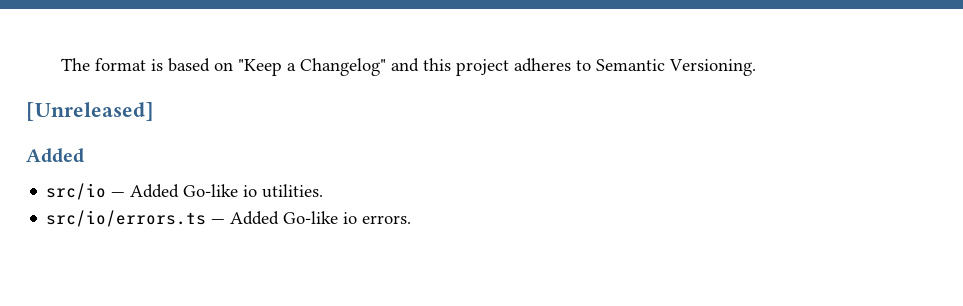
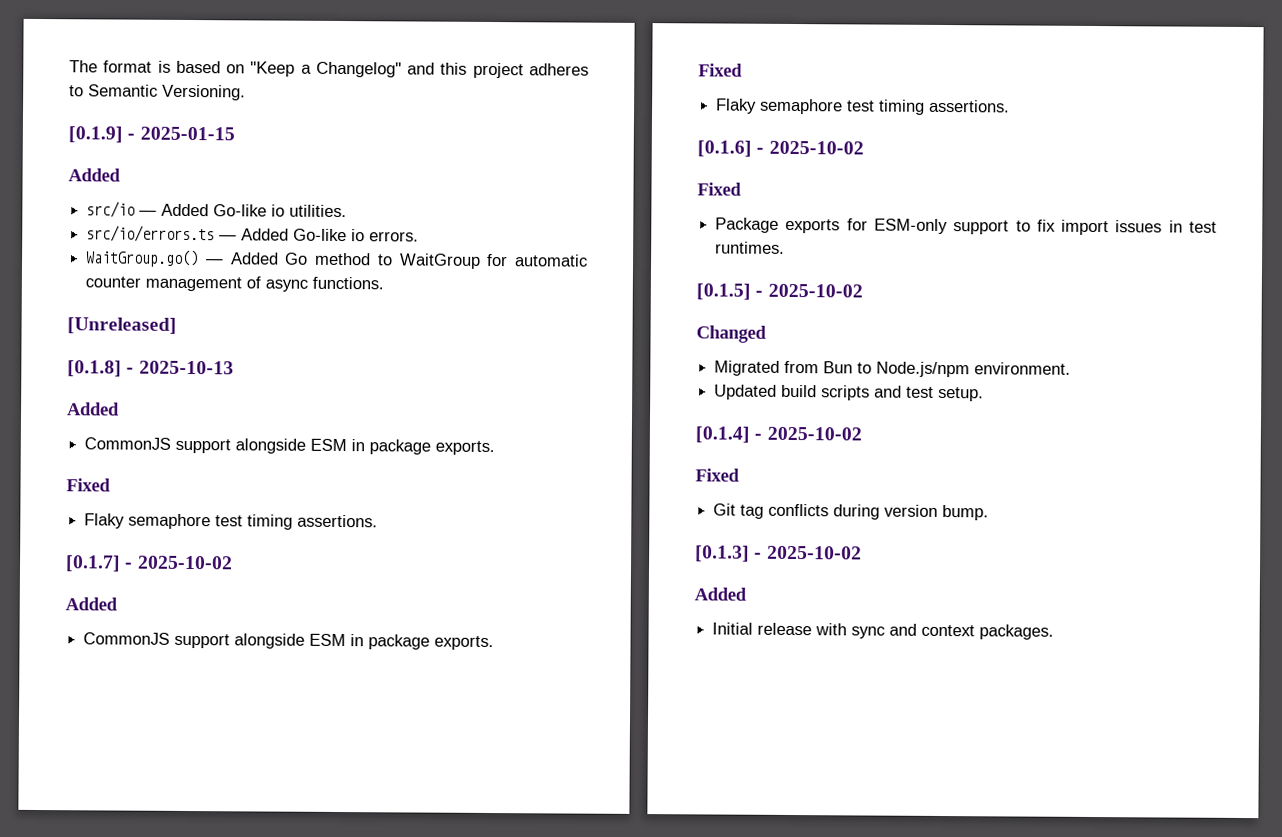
- [Unreleased]
+ [0.1.9] - 2025-01-15
+ WaitGroup.go() — Added Go method to WaitGroup for automatic counter management of async functions.
+ [Unreleased]
+ [0.1.8] - 2025-10-13
+ Added
+ CommonJS support alongside ESM in package exports.
+ Fixed
+ Flaky semaphore test timing assertions.
+ [0.1.7] - 2025-10-02
+ Added
+ CommonJS support alongside ESM in package exports.
+ Fixed
+ Flaky semaphore test timing assertions.
+ [0.1.6] - 2025-10-02
+ Fixed
+ Package exports for ESM-only support to fix import issues in test runtimes.
+ [0.1.5] - 2025-10-02
+ Changed
+ Migrated from Bun to Node.js/npm environment.
+ Updated build scripts and test setup.
+ [0.1.4] - 2025-10-02
+ Fixed
+ Git tag conflicts during version bump.
+ [0.1.3] - 2025-10-02
+ Added
+ Initial release with sync and context packages.

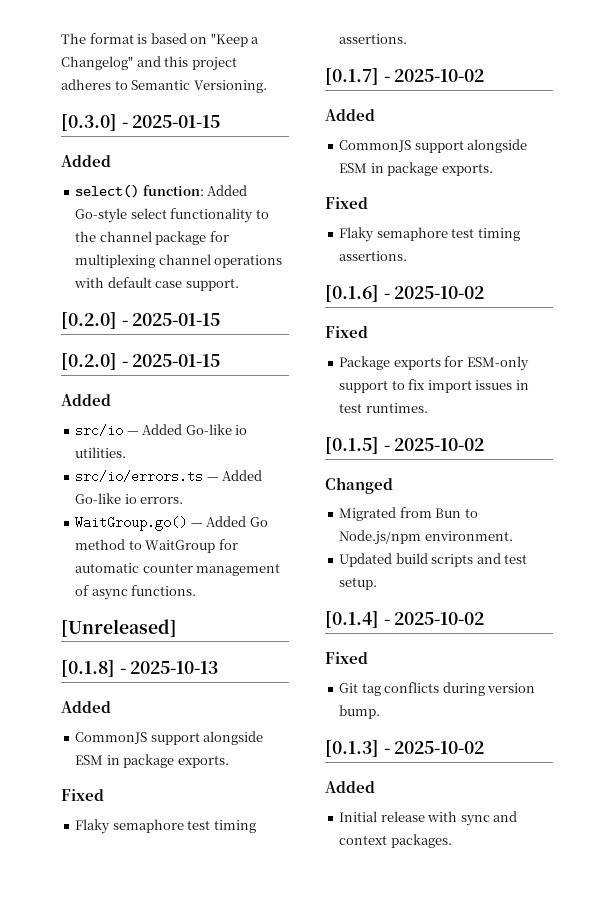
- [0.1.9] - 2025-01-15
+ [0.3.0] - 2025-01-15
+ Added
+ select() function: Added Go-style select functionality to the channel package for multiplexing channel operations with default case support.
+ [0.2.0] - 2025-01-15
+ [0.2.0] - 2025-01-15

